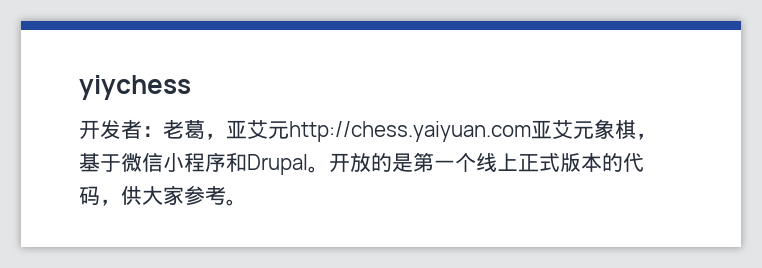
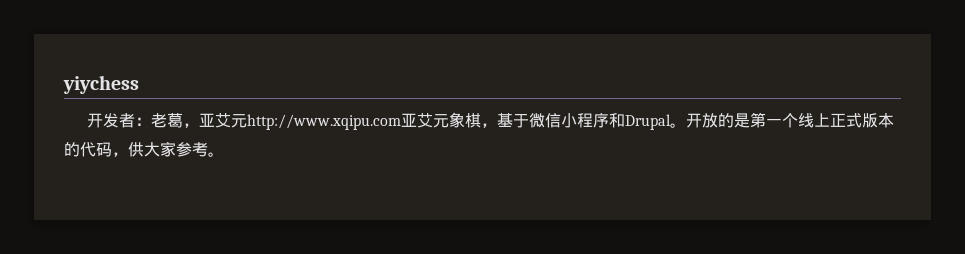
- 开发者：老葛，亚艾元http://chess.yaiyuan.com亚艾元象棋，基于微信小程序和Drupal。
+ 开发者：老葛，亚艾元http://www.xqipu.com亚艾元象棋，基于微信小程序和Drupal。

